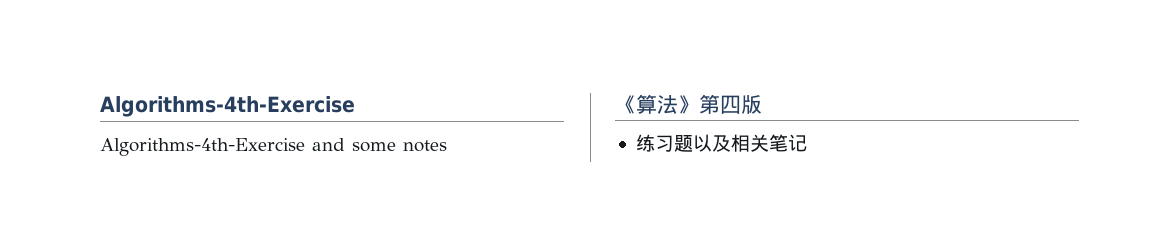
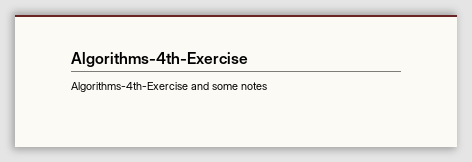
- 《算法》第四版
- 练习题以及相关笔记

